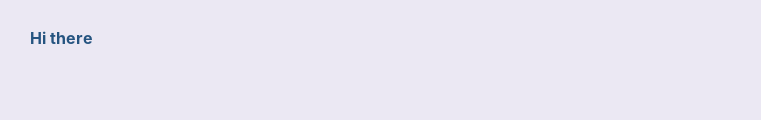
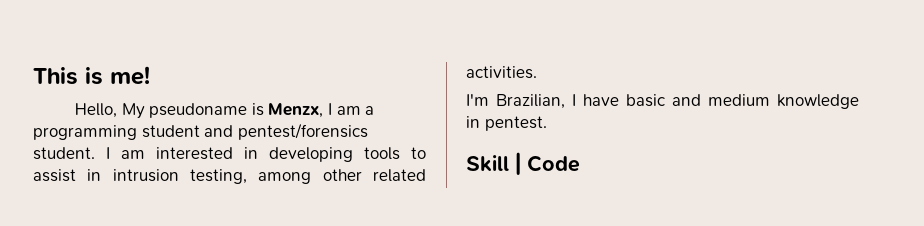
- Hi there
+ This is me!
+ Hello, My pseudoname is Menzx, I am a programming student and pentest/forensics student. I am interested in developing tools to assist in intrusion testing, among other related activities.
+ I'm Brazilian, I have basic and medium knowledge in pentest.
+ Skill | Code

